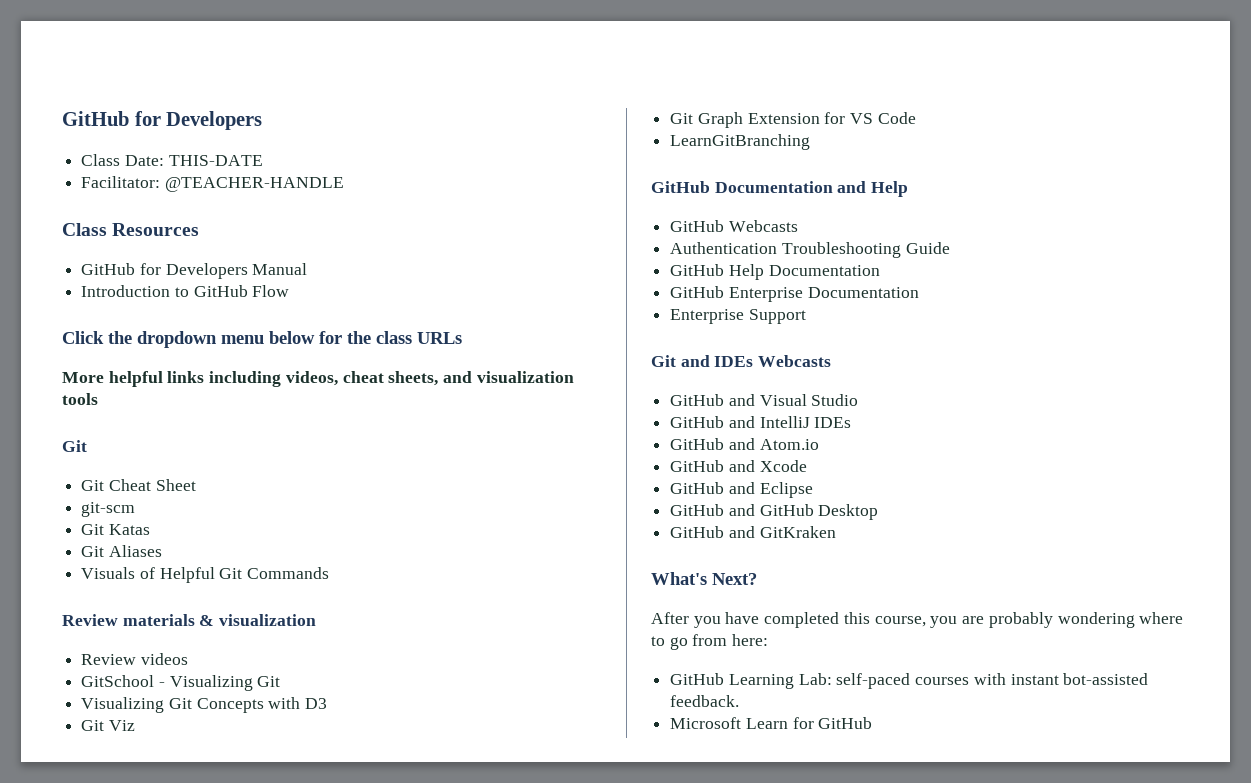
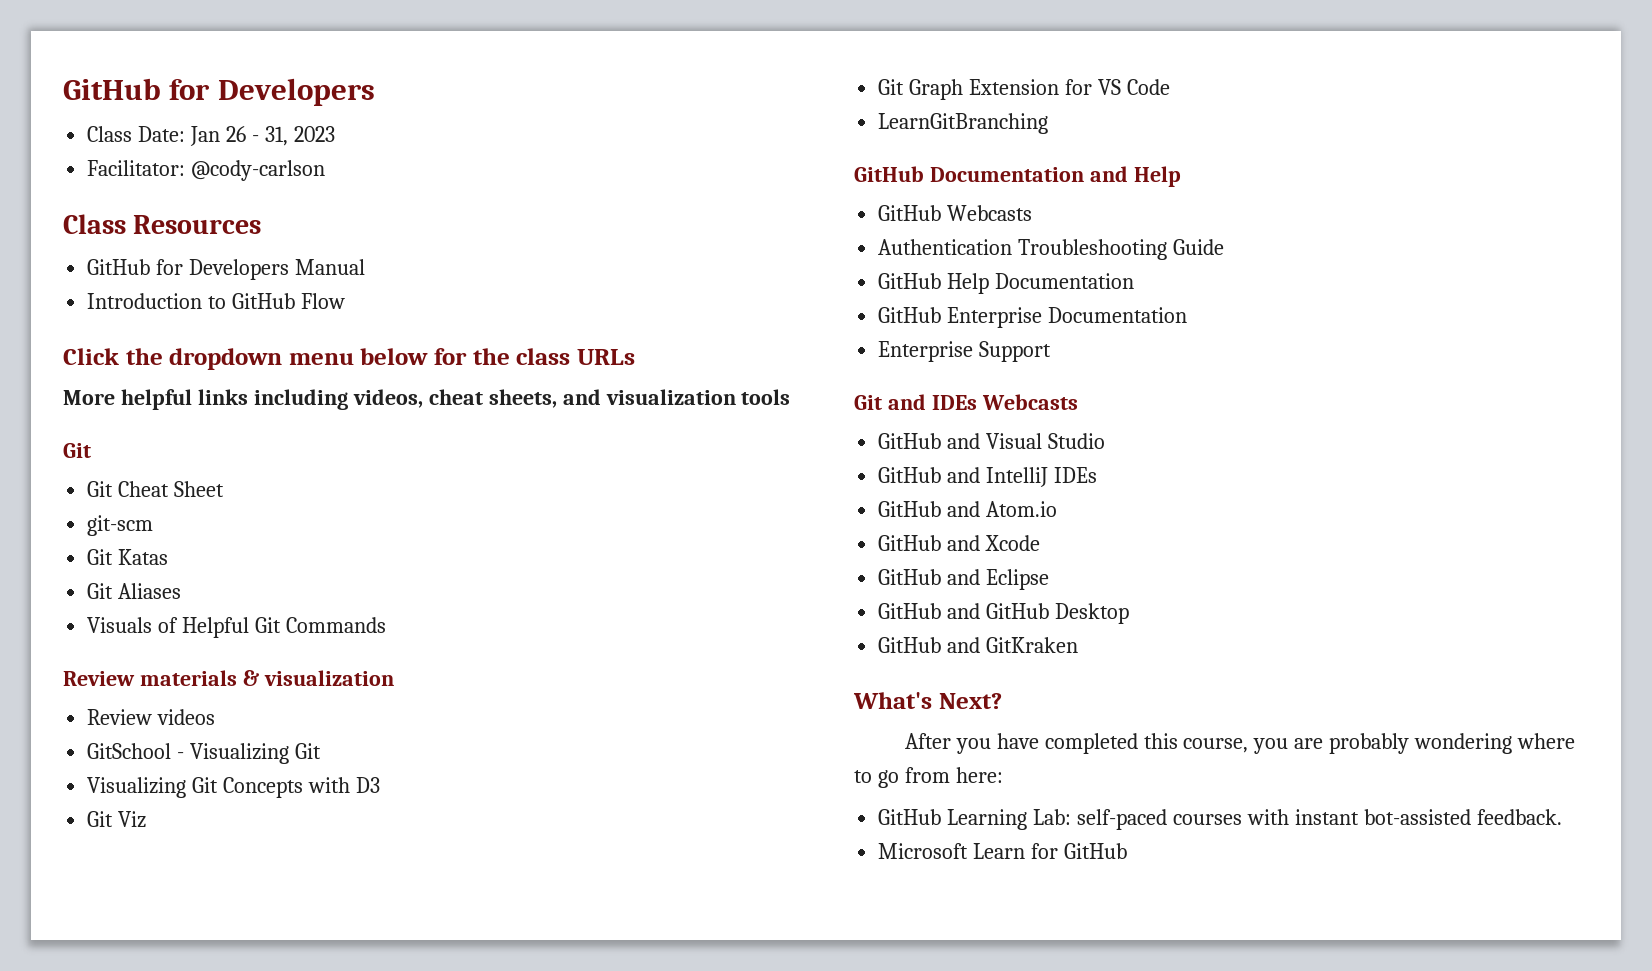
- Class Date: THIS-DATE
+ Class Date: Jan 26 - 31, 2023
- Facilitator: @TEACHER-HANDLE
+ Facilitator: @cody-carlson

